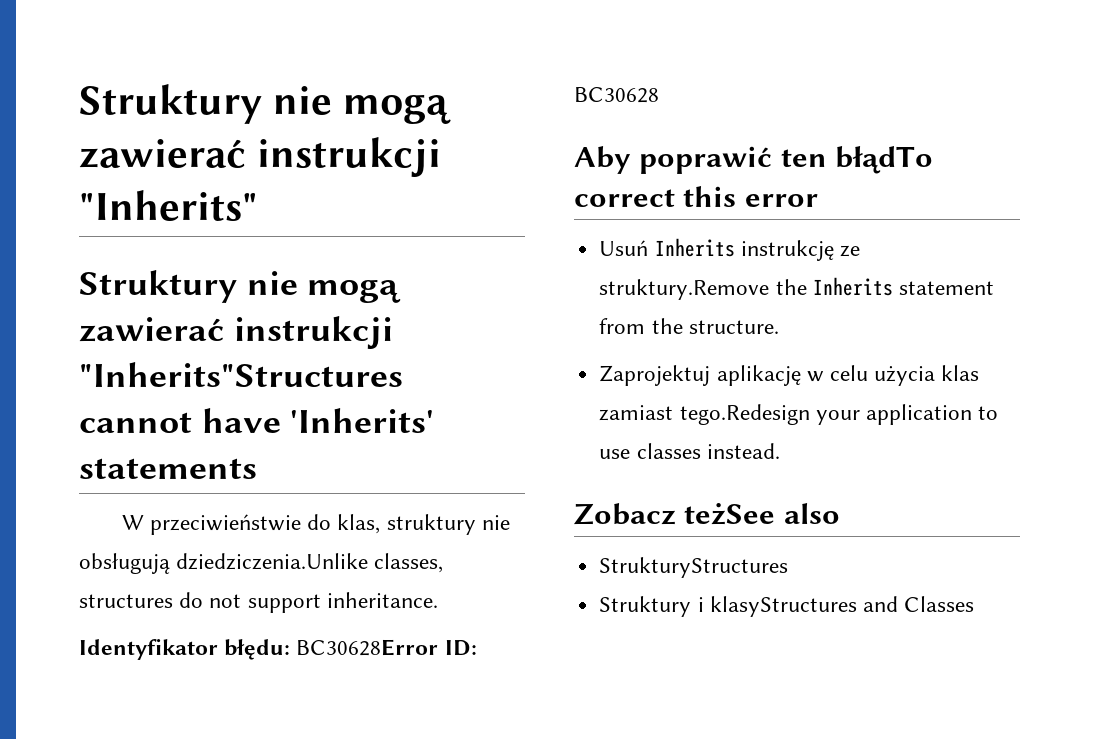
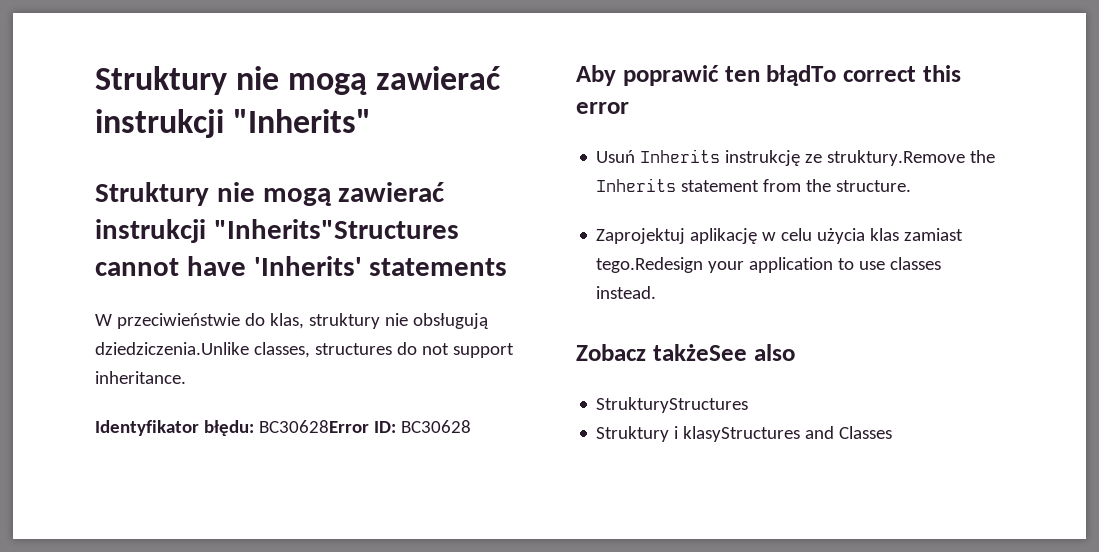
- Zobacz teżSee also
+ Zobacz takżeSee also

